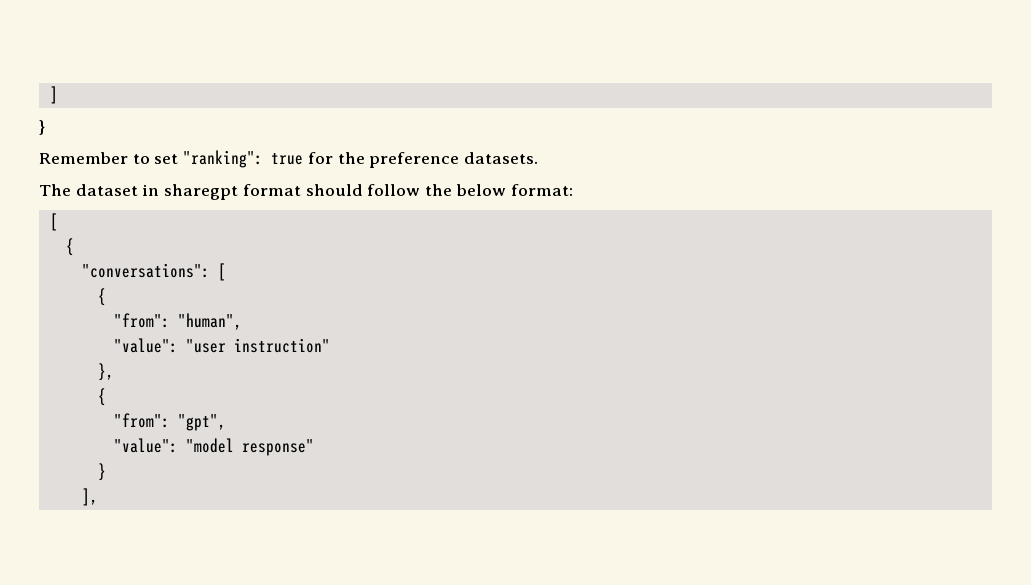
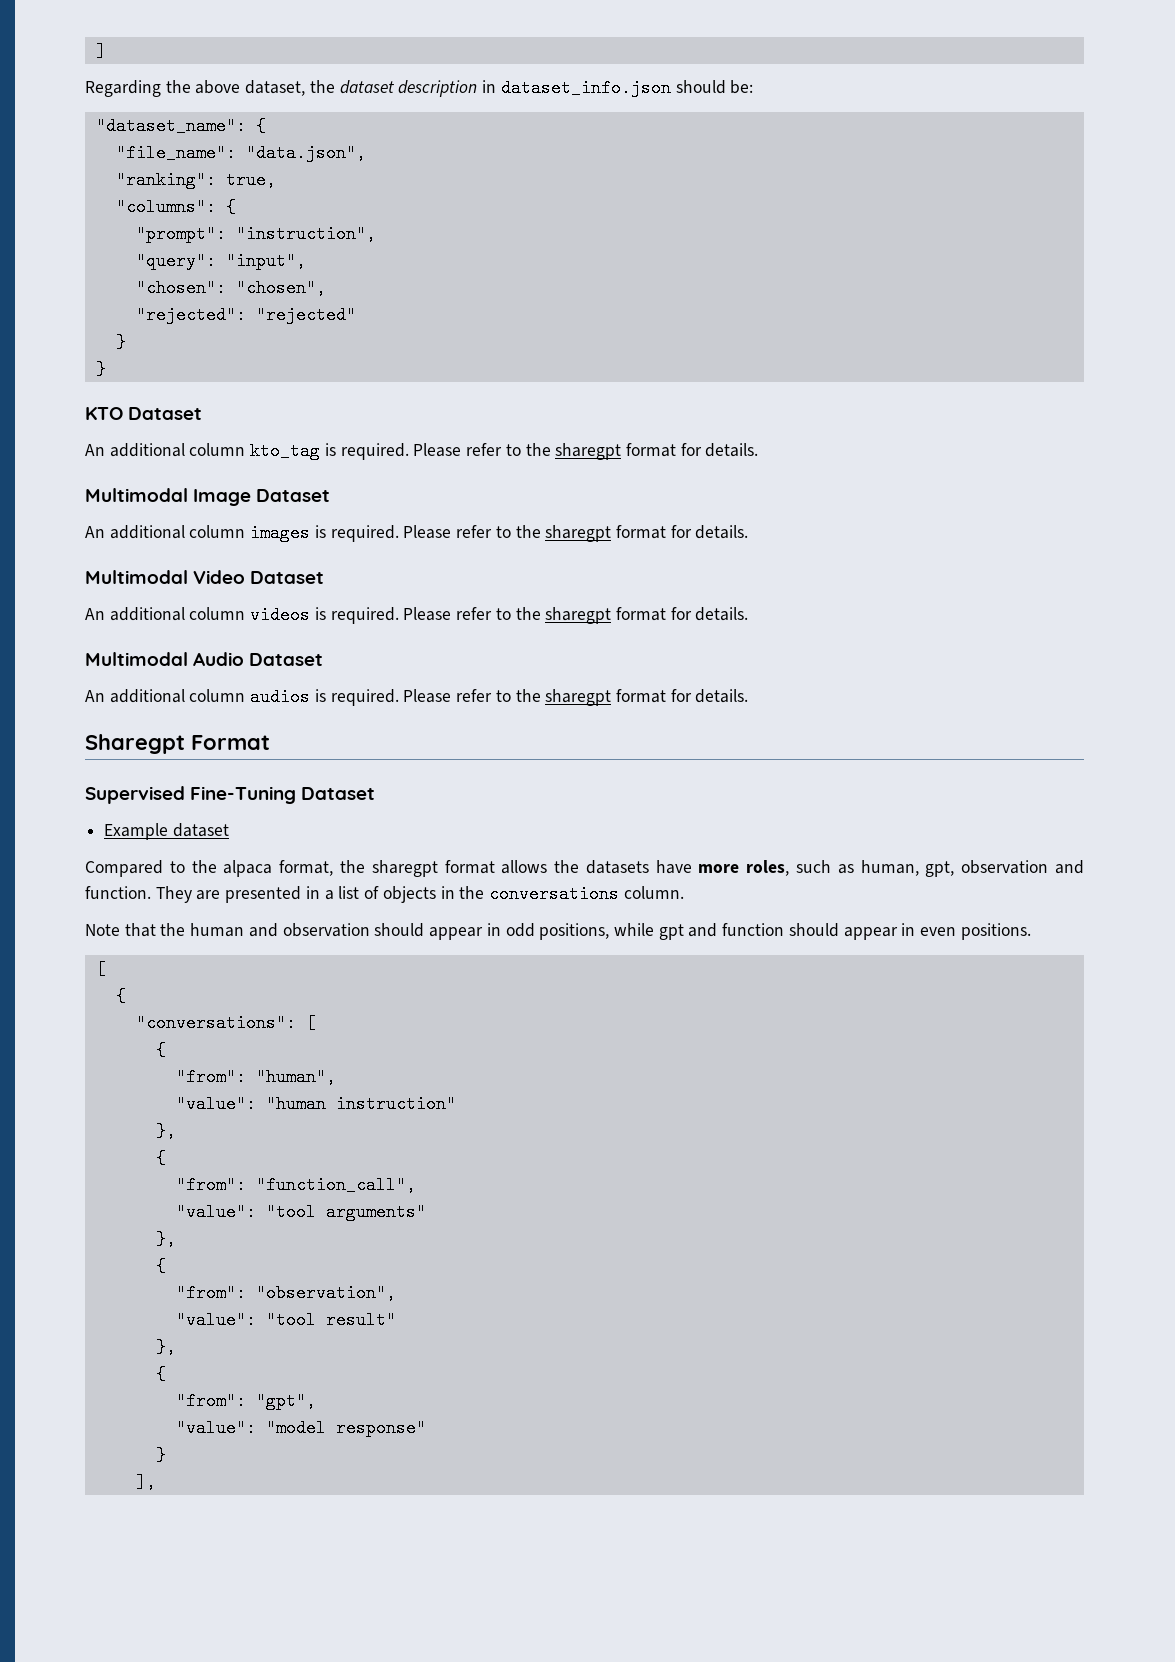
  ]
+ Regarding the above dataset, the dataset description in dataset_info.json should be:
+ "dataset_name": {
+ "file_name": "data.json",
+ "ranking": true,
+ "columns": {
+ "prompt": "instruction",
+ "query": "input",
+ "chosen": "chosen",
+ "rejected": "rejected"
  }
- Remember to set "ranking": true for the preference datasets.
- The dataset in sharegpt format should follow the below format:
+ }
+ KTO Dataset
+ An additional column kto_tag is required. Please refer to the sharegpt format for details.
+ Multimodal Image Dataset
+ An additional column images is required. Please refer to the sharegpt format for details.
+ Multimodal Video Dataset
+ An additional column videos is required. Please refer to the sharegpt format for details.
+ Multimodal Audio Dataset
+ An additional column audios is required. Please refer to the sharegpt format for details.
+ Sharegpt Format
+ Supervised Fine-Tuning Dataset
+ Example dataset
+ Compared to the alpaca format, the sharegpt format allows the datasets have more roles, such as human, gpt, observation and function. They are presented in a list of objects in the conversations column.
+ Note that the human and observation should appear in odd positions, while gpt and function should appear in even positions.
- "value": "user instruction"
+ "value": "human instruction"
+ "from": "function_call",
+ "value": "tool arguments"
+ },
+ {
+ "from": "observation",
+ "value": "tool result"
+ },
+ {

